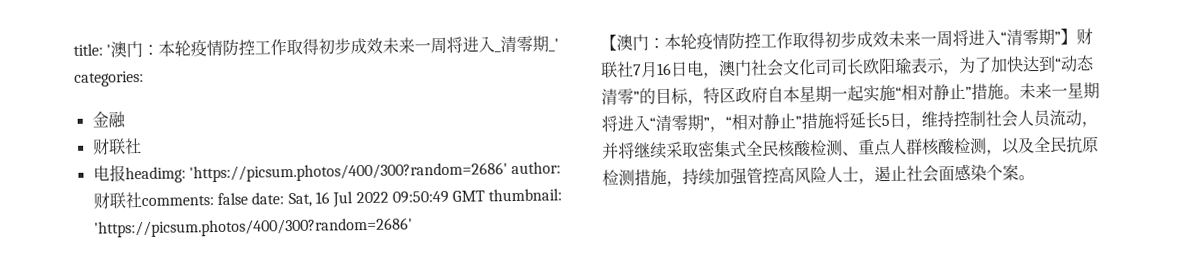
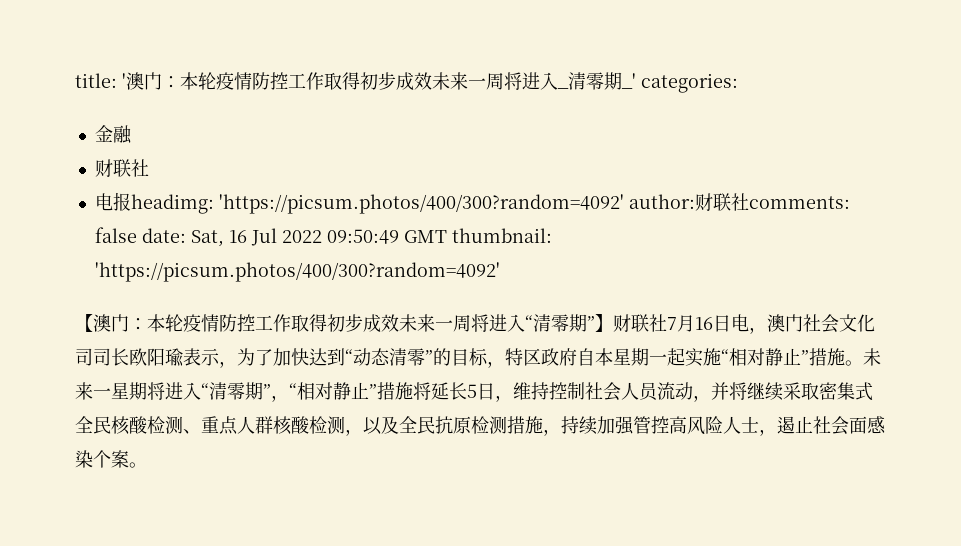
- 电报headimg: 'https://picsum.photos/400/300?random=2686' author:财联社comments: false date: Sat, 16 Jul 2022 09:50:49 GMT thumbnail: 'https://picsum.photos/400/300?random=2686'
+ 电报headimg: 'https://picsum.photos/400/300?random=4092' author:财联社comments: false date: Sat, 16 Jul 2022 09:50:49 GMT thumbnail: 'https://picsum.photos/400/300?random=4092'

